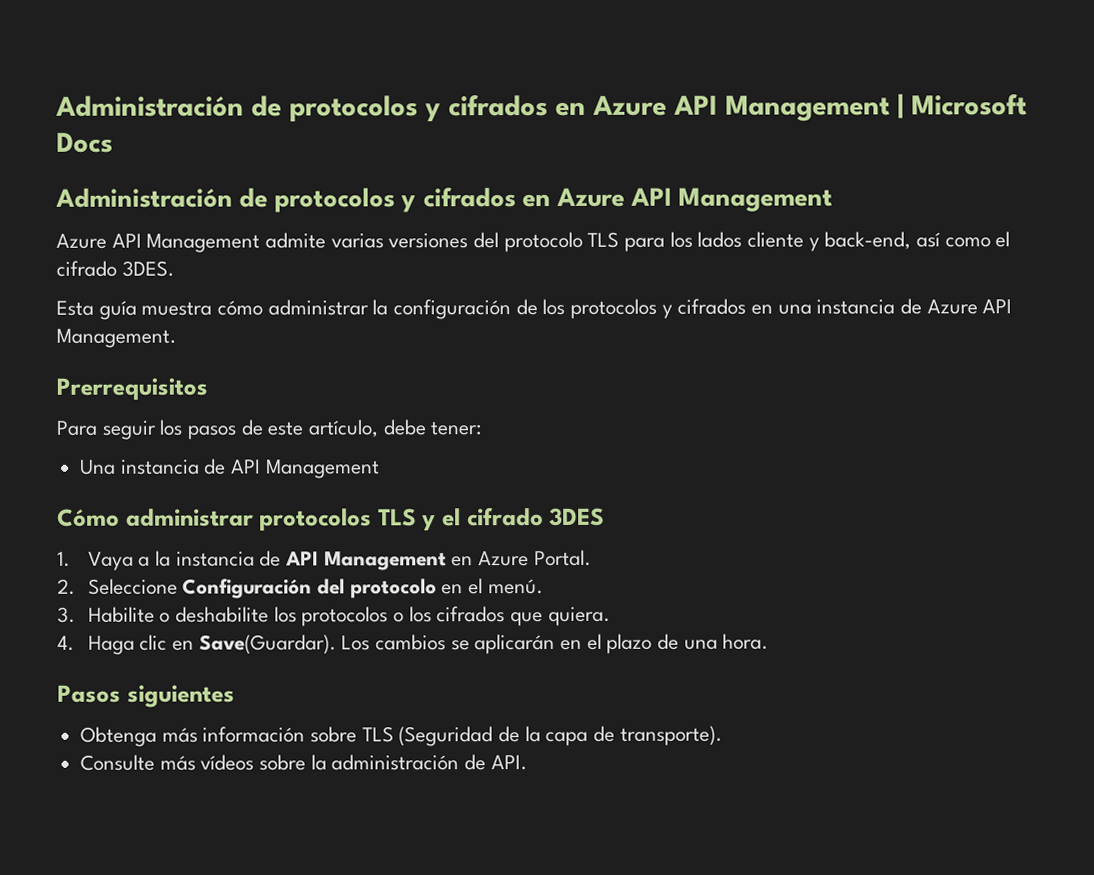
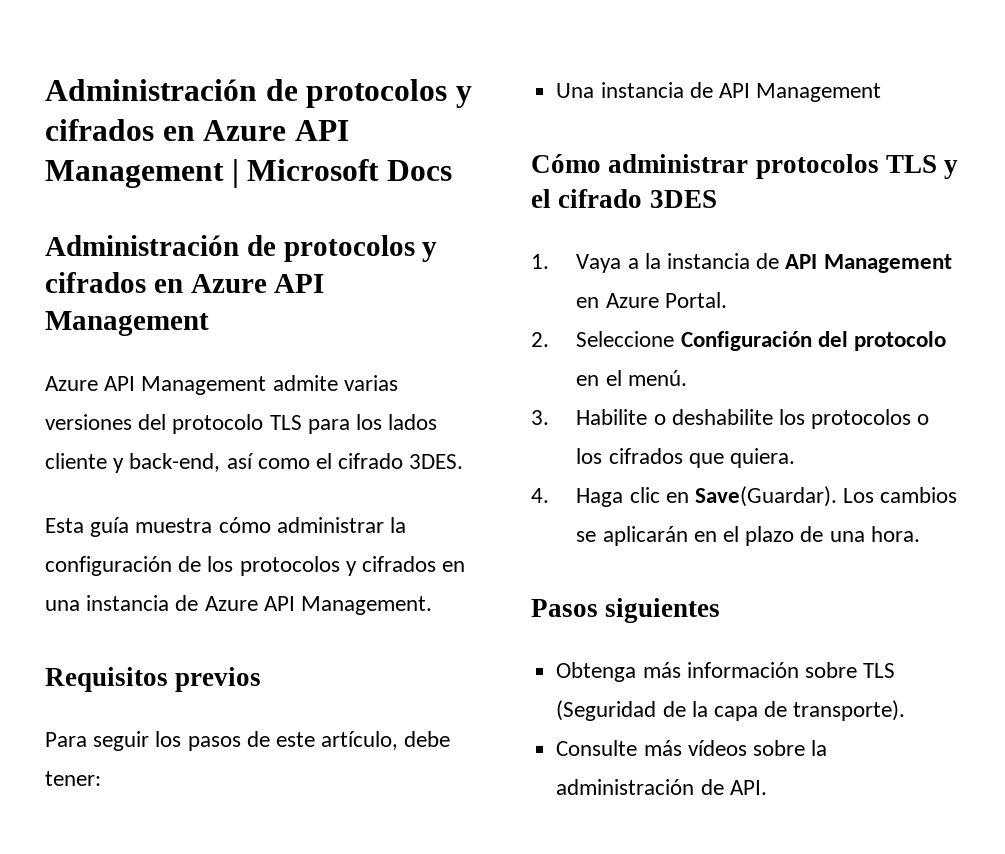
- Prerrequisitos
+ Requisitos previos

